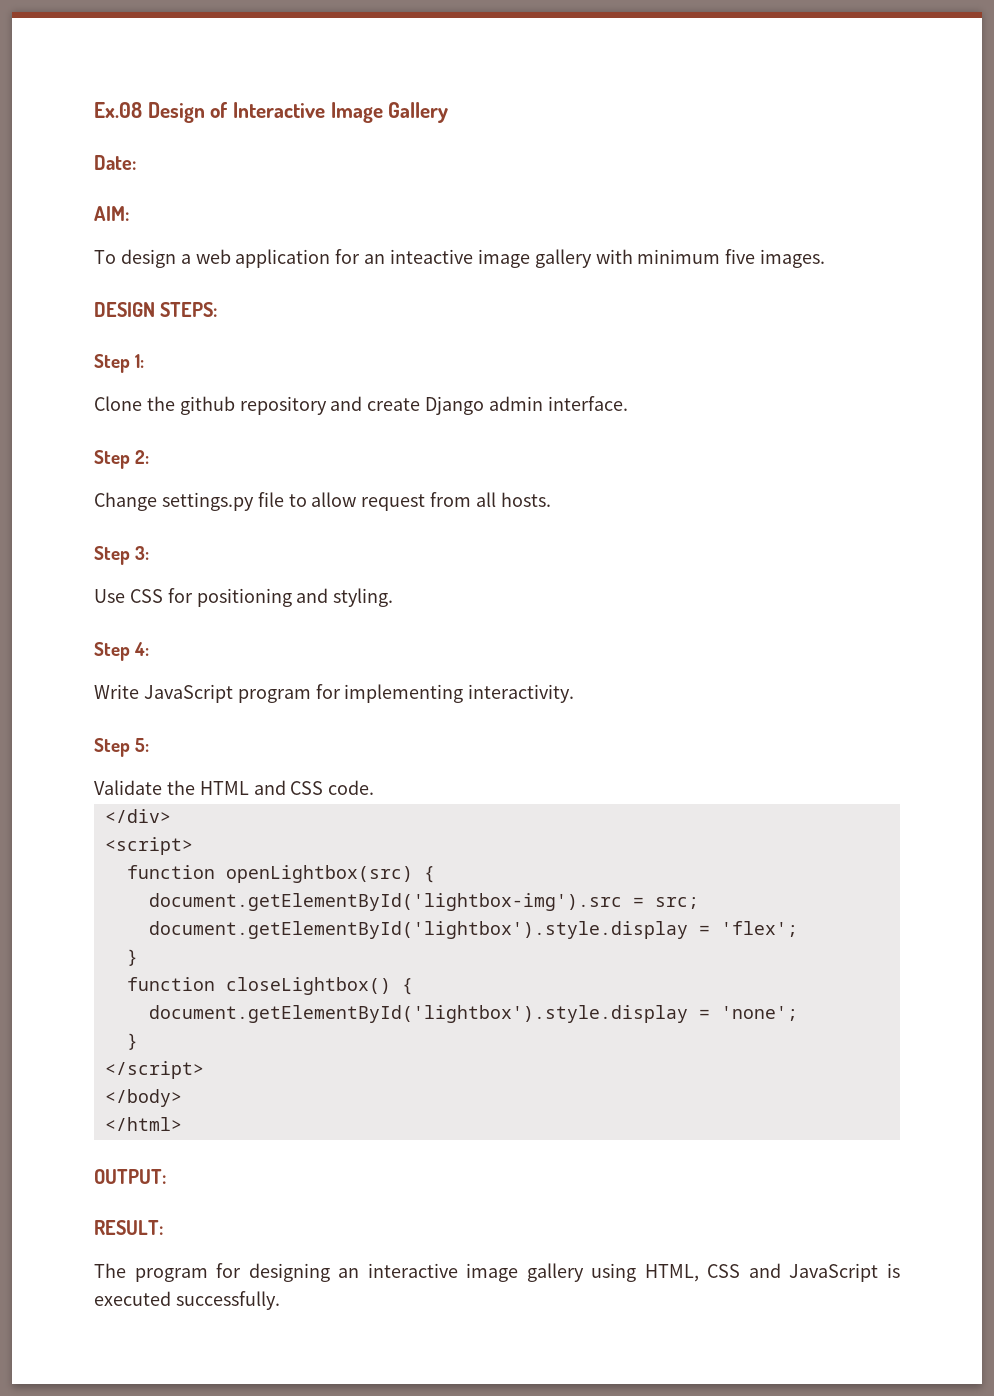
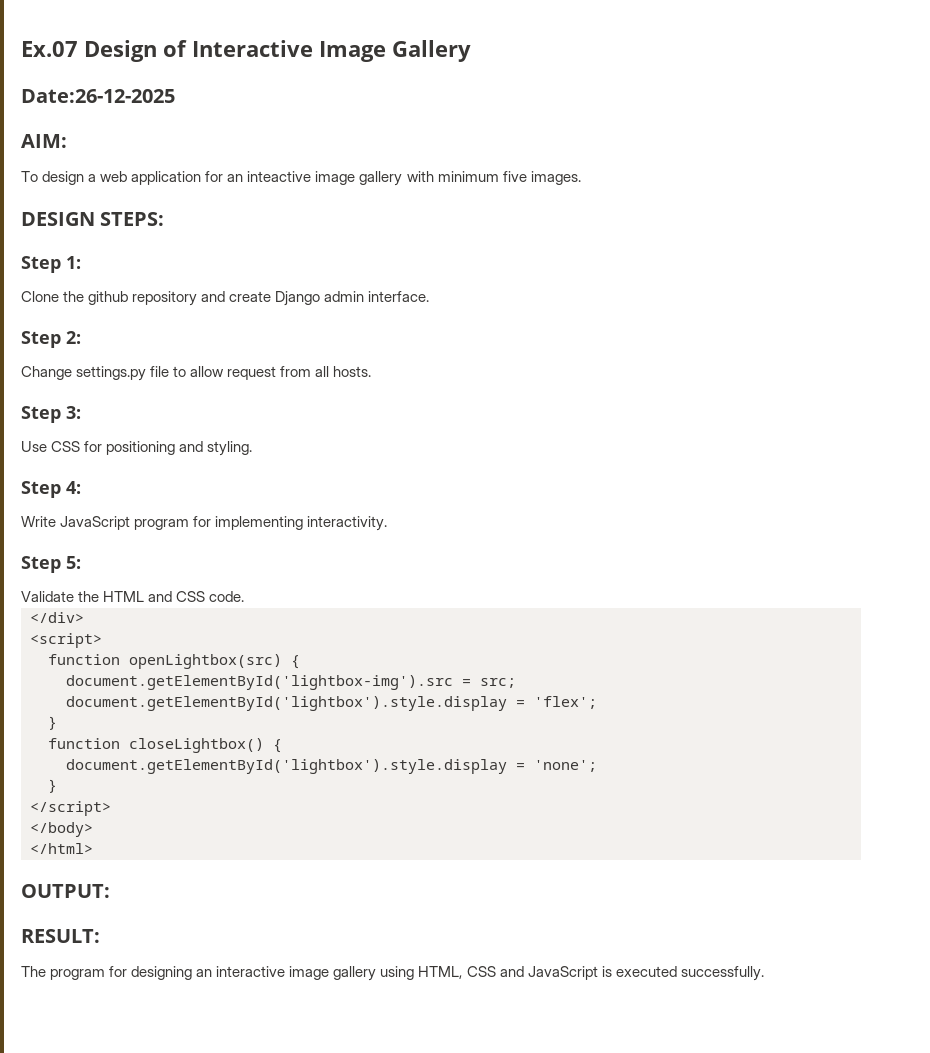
- Ex.08 Design of Interactive Image Gallery
+ Ex.07 Design of Interactive Image Gallery
- Date:
+ Date:26-12-2025

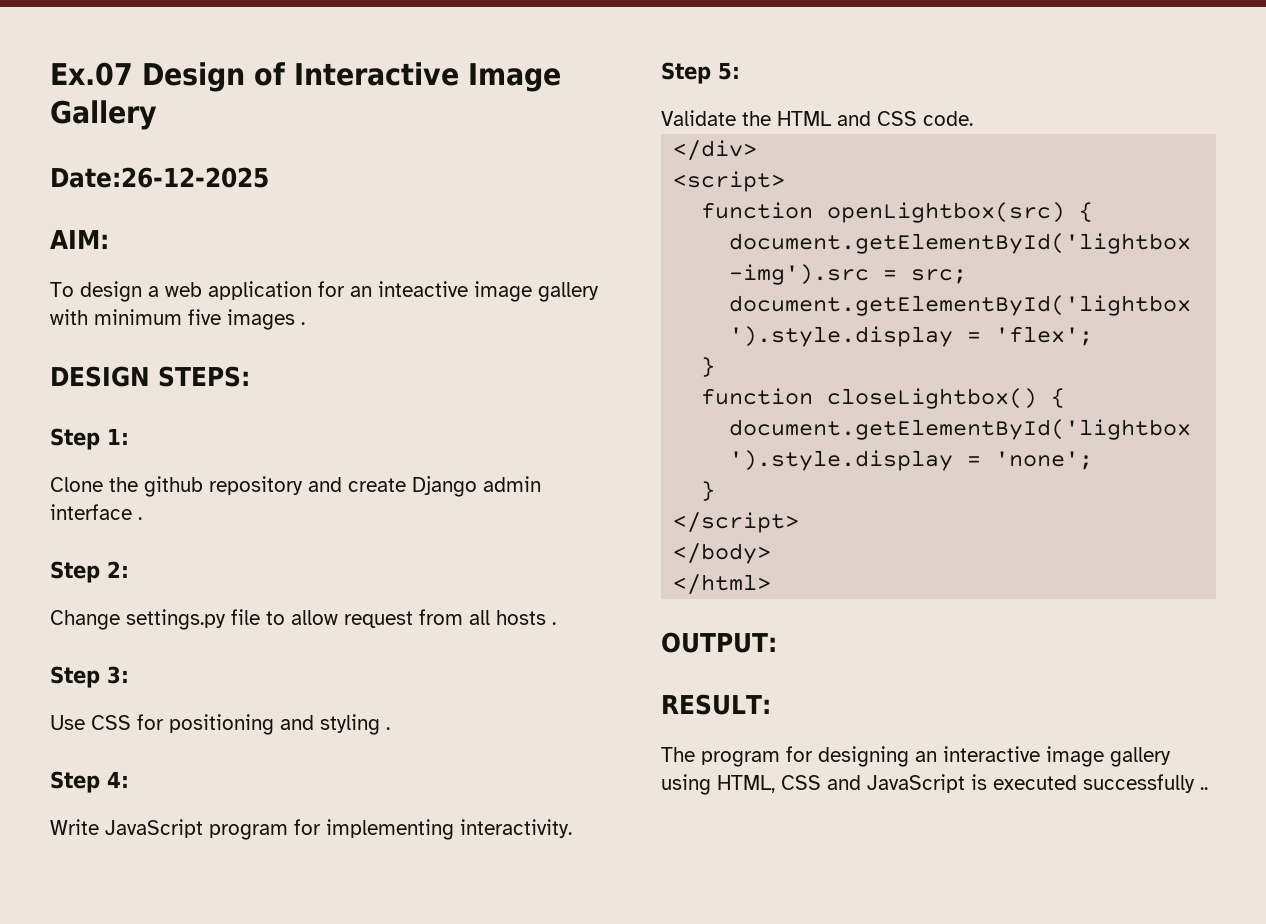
- To design a web application for an inteactive image gallery with minimum five images.
+ To design a web application for an inteactive image gallery with minimum five images .
- Clone the github repository and create Django admin interface.
+ Clone the github repository and create Django admin interface .
- Change settings.py file to allow request from all hosts.
+ Change settings.py file to allow request from all hosts .
- Use CSS for positioning and styling.
+ Use CSS for positioning and styling .
- The program for designing an interactive image gallery using HTML, CSS and JavaScript is executed successfully.
+ The program for designing an interactive image gallery using HTML, CSS and JavaScript is executed successfully ..

